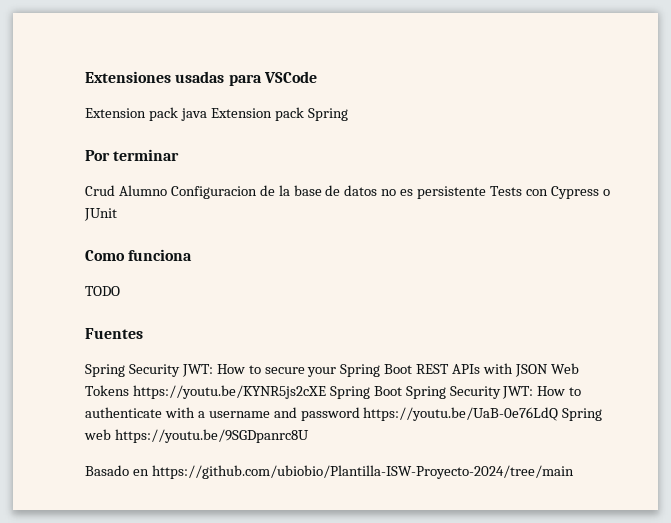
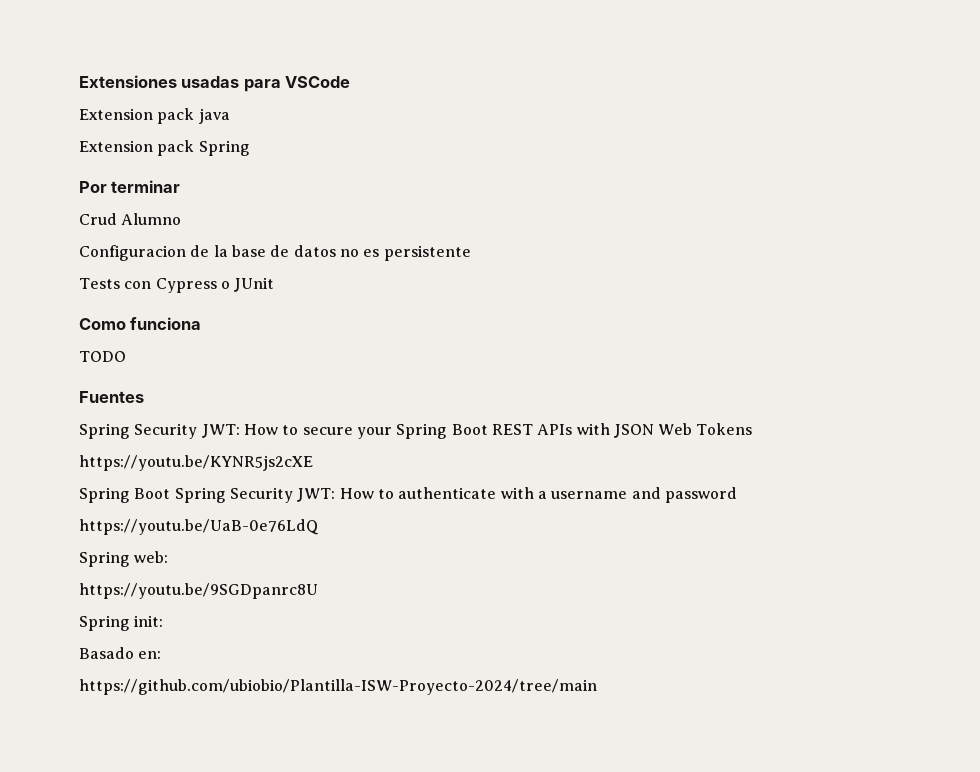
- Extension pack java Extension pack Spring
+ Extension pack java
+ Extension pack Spring
- Crud Alumno Configuracion de la base de datos no es persistente Tests con Cypress o JUnit
+ Crud Alumno
+ Configuracion de la base de datos no es persistente
+ Tests con Cypress o JUnit
- Spring Security JWT: How to secure your Spring Boot REST APIs with JSON Web Tokens https://youtu.be/KYNR5js2cXE Spring Boot Spring Security JWT: How to authenticate with a username and password https://youtu.be/UaB-0e76LdQ Spring web https://youtu.be/9SGDpanrc8U
+ Spring Security JWT: How to secure your Spring Boot REST APIs with JSON Web Tokens
+ https://youtu.be/KYNR5js2cXE
+ Spring Boot Spring Security JWT: How to authenticate with a username and password
+ https://youtu.be/UaB-0e76LdQ
+ Spring web:
+ https://youtu.be/9SGDpanrc8U
+ Spring init:
- Basado en https://github.com/ubiobio/Plantilla-ISW-Proyecto-2024/tree/main
+ Basado en:
+ https://github.com/ubiobio/Plantilla-ISW-Proyecto-2024/tree/main

